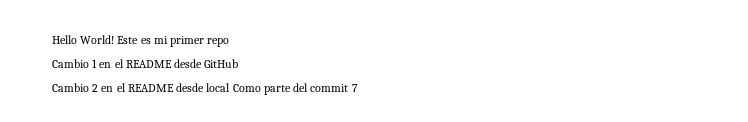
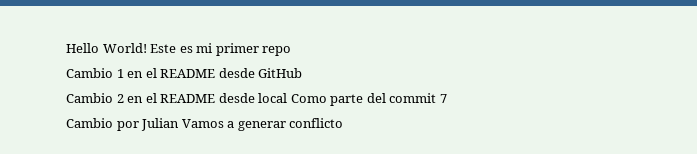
+ Cambio por Julian Vamos a generar conflicto

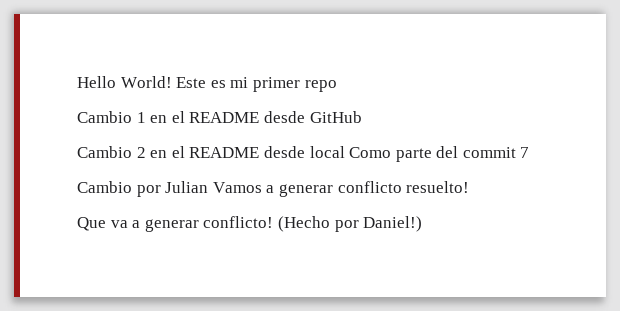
- Cambio por Julian Vamos a generar conflicto
+ Cambio por Julian Vamos a generar conflicto resuelto!
+ Que va a generar conflicto! (Hecho por Daniel!)

